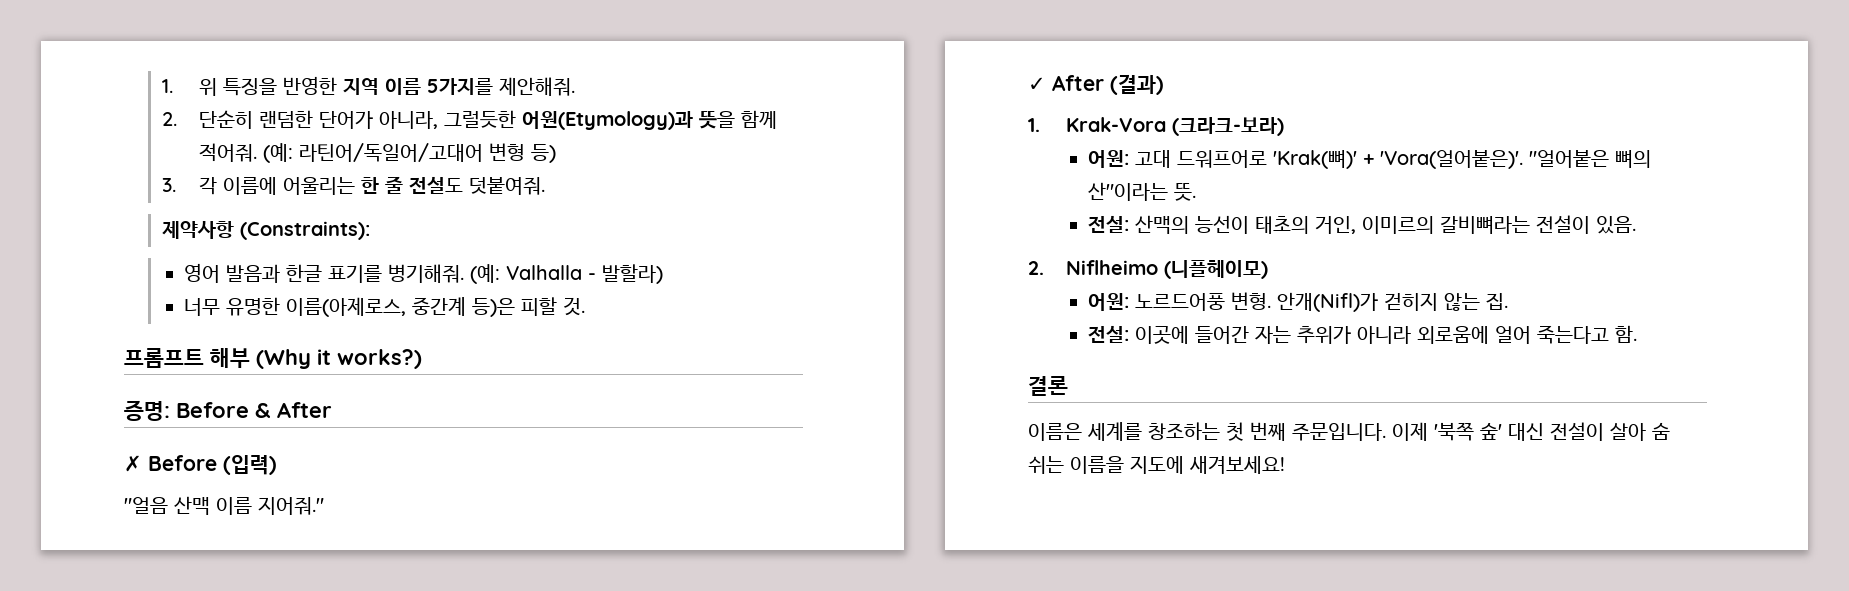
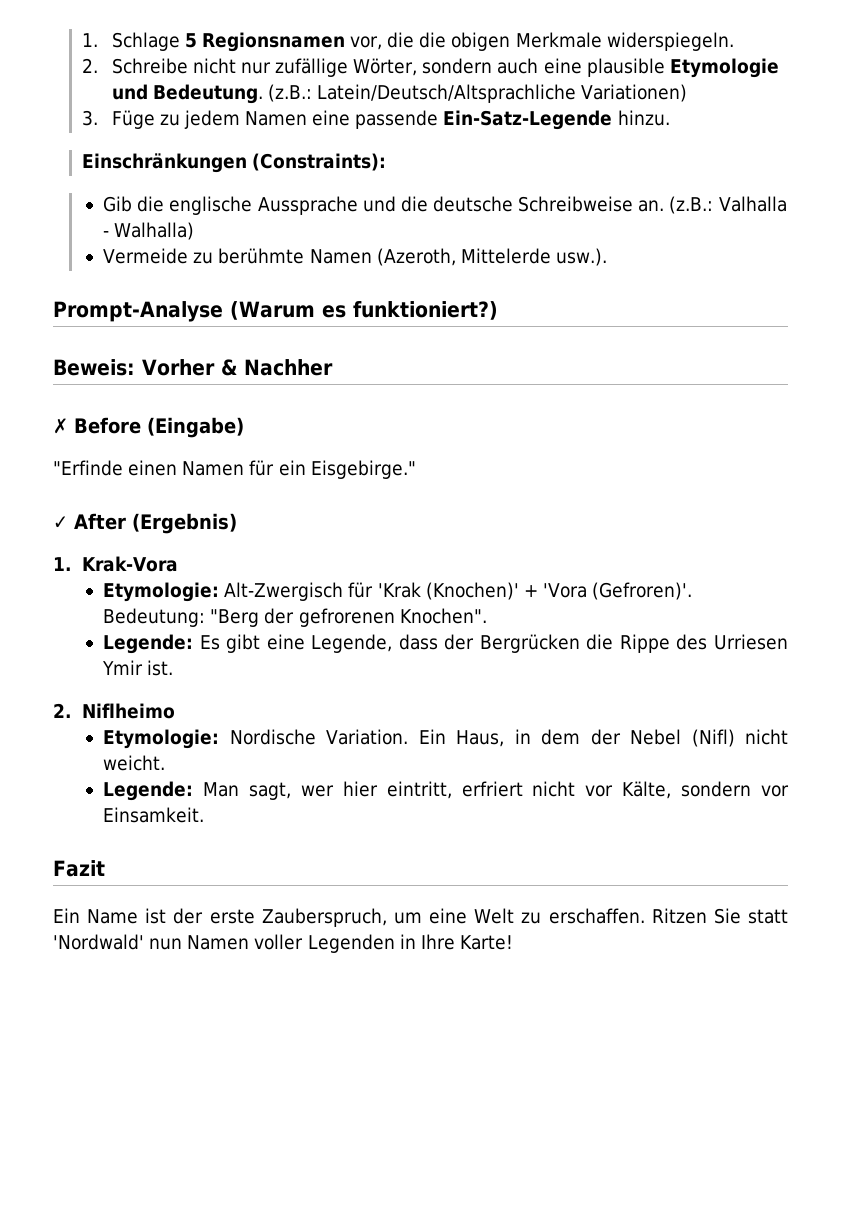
- 1. 위 특징을 반영한 지역 이름 5가지를 제안해줘.
- 2. 단순히 랜덤한 단어가 아니라, 그럴듯한 어원(Etymology)과 뜻을 함께 적어줘. (예: 라틴어/독일어/고대어 변형 등)
- 3. 각 이름에 어울리는 한 줄 전설도 덧붙여줘.
- 제약사항 (Constraints):
- 영어 발음과 한글 표기를 병기해줘. (예: Valhalla - 발할라)
- 너무 유명한 이름(아제로스, 중간계 등)은 피할 것.
- 프롬프트 해부 (Why it works?)
- 증명: Before & After
- ✗ Before (입력)
- "얼음 산맥 이름 지어줘."
+ 1. Schlage 5 Regionsnamen vor, die die obigen Merkmale widerspiegeln.
+ 2. Schreibe nicht nur zufällige Wörter, sondern auch eine plausible Etymologie und Bedeutung. (z.B.: Latein/Deutsch/Altsprachliche Variationen)
+ 3. Füge zu jedem Namen eine passende Ein-Satz-Legende hinzu.
+ Einschränkungen (Constraints):
+ Gib die englische Aussprache und die deutsche Schreibweise an. (z.B.: Valhalla - Walhalla)
+ Vermeide zu berühmte Namen (Azeroth, Mittelerde usw.).
+ Prompt-Analyse (Warum es funktioniert?)
+ Beweis: Vorher & Nachher
+ ✗ Before (Eingabe)
+ "Erfinde einen Namen für ein Eisgebirge."
- ✓ After (결과)
+ ✓ After (Ergebnis)
- 1. Krak-Vora (크라크-보라)
- 어원: 고대 드워프어로 'Krak(뼈)' + 'Vora(얼어붙은)'. "얼어붙은 뼈의 산"이라는 뜻.
- 전설: 산맥의 능선이 태초의 거인, 이미르의 갈비뼈라는 전설이 있음.
- 2. Niflheimo (니플헤이모)
- 어원: 노르드어풍 변형. 안개(Nifl)가 걷히지 않는 집.
- 전설: 이곳에 들어간 자는 추위가 아니라 외로움에 얼어 죽는다고 함.
- 결론
- 이름은 세계를 창조하는 첫 번째 주문입니다. 이제 '북쪽 숲' 대신 전설이 살아 숨 쉬는 이름을 지도에 새겨보세요!
+ 1. Krak-Vora
+ Etymologie: Alt-Zwergisch für 'Krak (Knochen)' + 'Vora (Gefroren)'. Bedeutung: "Berg der gefrorenen Knochen".
+ Legende: Es gibt eine Legende, dass der Bergrücken die Rippe des Urriesen Ymir ist.
+ 2. Niflheimo
+ Etymologie: Nordische Variation. Ein Haus, in dem der Nebel (Nifl) nicht weicht.
+ Legende: Man sagt, wer hier eintritt, erfriert nicht vor Kälte, sondern vor Einsamkeit.
+ Fazit
+ Ein Name ist der erste Zauberspruch, um eine Welt zu erschaffen. Ritzen Sie statt 'Nordwald' nun Namen voller Legenden in Ihre Karte!

